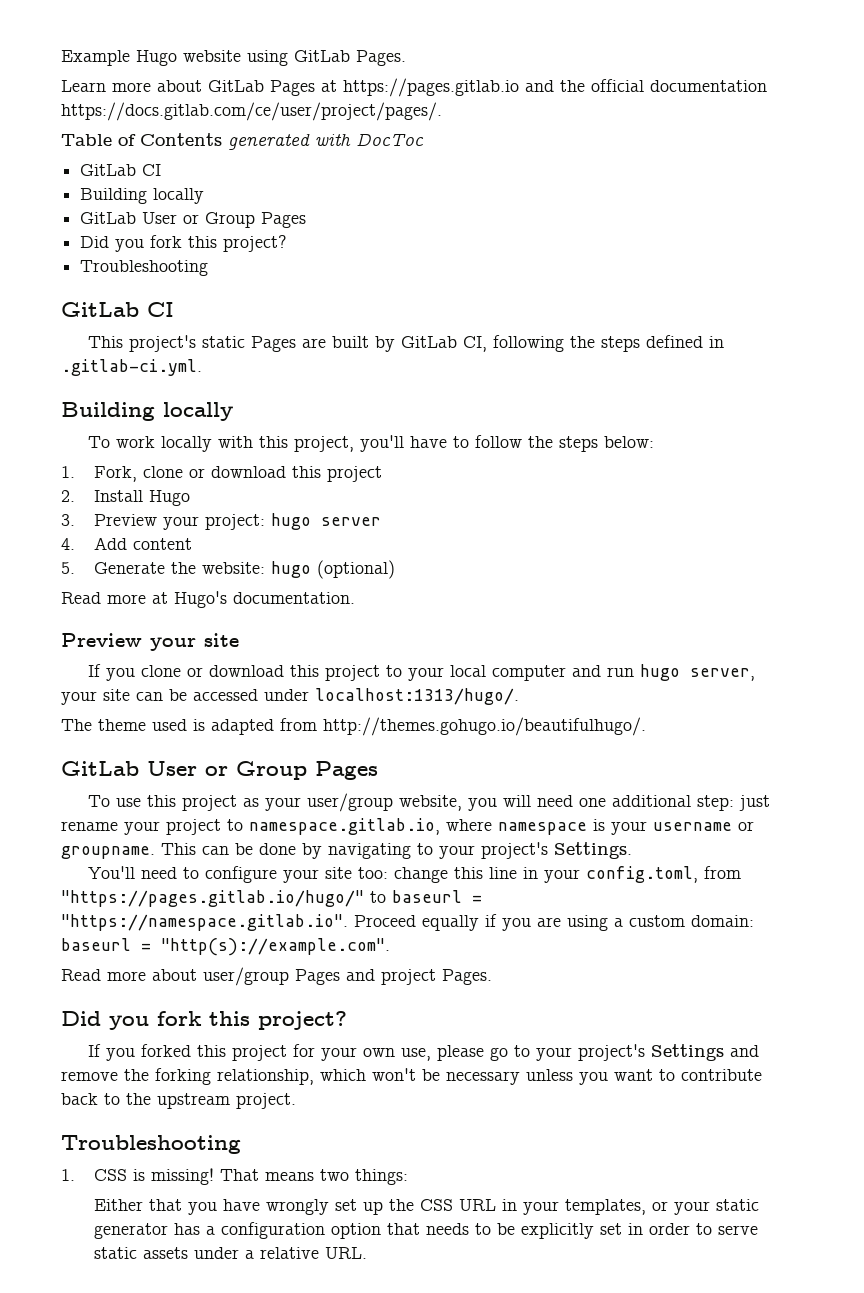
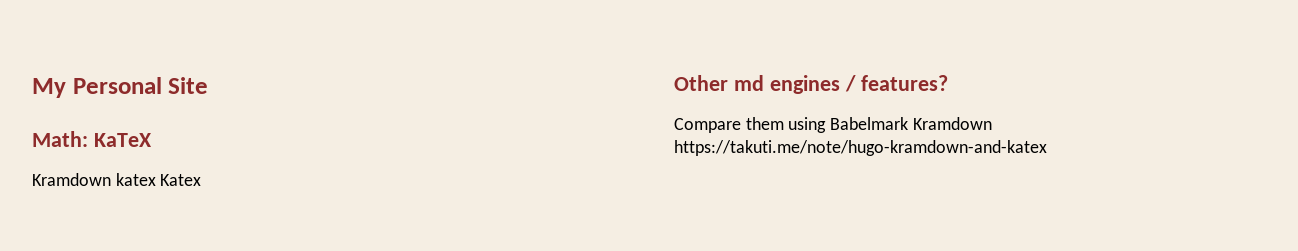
- Example Hugo website using GitLab Pages.
- Learn more about GitLab Pages at https://pages.gitlab.io and the official documentation https://docs.gitlab.com/ce/user/project/pages/.
- Table of Contents generated with DocToc
- GitLab CI
- Building locally
- GitLab User or Group Pages
- Did you fork this project?
- Troubleshooting
- GitLab CI
- This project's static Pages are built by GitLab CI, following the steps defined in .gitlab-ci.yml.
- Building locally
- To work locally with this project, you'll have to follow the steps below:
- 1. Fork, clone or download this project
- 2. Install Hugo
- 3. Preview your project: hugo server
- 4. Add content
- 5. Generate the website: hugo (optional)
- Read more at Hugo's documentation.
- Preview your site
- If you clone or download this project to your local computer and run hugo server, your site can be accessed under localhost:1313/hugo/.
- The theme used is adapted from http://themes.gohugo.io/beautifulhugo/.
- GitLab User or Group Pages
- To use this project as your user/group website, you will need one additional step: just rename your project to namespace.gitlab.io, where namespace is your username or groupname. This can be done by navigating to your project's Settings.
- You'll need to configure your site too: change this line in your config.toml, from "https://pages.gitlab.io/hugo/" to baseurl = "https://namespace.gitlab.io". Proceed equally if you are using a custom domain: baseurl = "http(s)://example.com".
- Read more about user/group Pages and project Pages.
- Did you fork this project?
- If you forked this project for your own use, please go to your project's Settings and remove the forking relationship, which won't be necessary unless you want to contribute back to the upstream project.
- Troubleshooting
- 1. CSS is missing! That means two things:
- Either that you have wrongly set up the CSS URL in your templates, or your static generator has a configuration option that needs to be explicitly set in order to serve static assets under a relative URL.
+ My Personal Site
+ Math: KaTeX
+ Kramdown katex Katex
+ Other md engines / features?
+ Compare them using Babelmark Kramdown https://takuti.me/note/hugo-kramdown-and-katex

